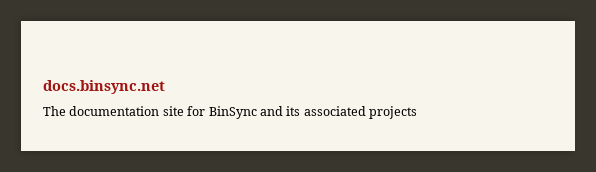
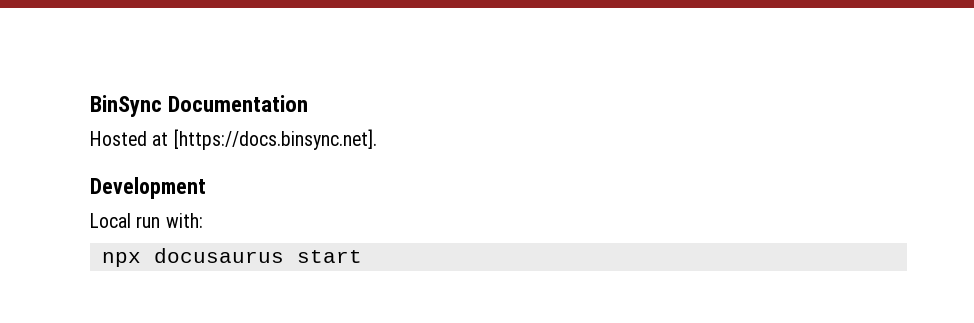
- docs.binsync.net
- The documentation site for BinSync and its associated projects
+ BinSync Documentation
+ Hosted at [https://docs.binsync.net].
+ Development
+ Local run with:
+ npx docusaurus start

